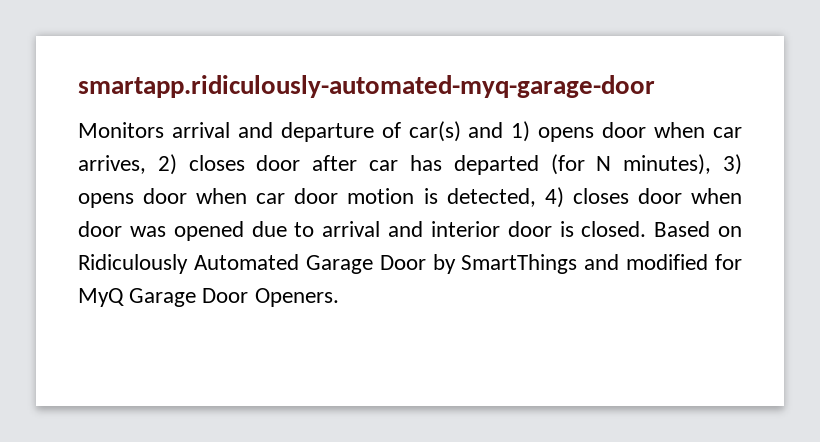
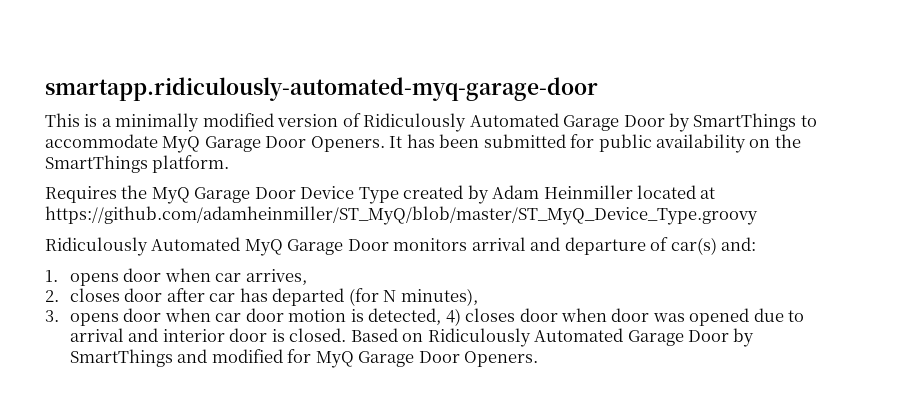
- Monitors arrival and departure of car(s) and 1) opens door when car arrives, 2) closes door after car has departed (for N minutes), 3) opens door when car door motion is detected, 4) closes door when door was opened due to arrival and interior door is closed.
+ This is a minimally modified version of Ridiculously Automated Garage Door by SmartThings to accommodate MyQ Garage Door Openers. It has been submitted for public availability on the SmartThings platform.
+ Requires the MyQ Garage Door Device Type created by Adam Heinmiller located at https://github.com/adamheinmiller/ST_MyQ/blob/master/ST_MyQ_Device_Type.groovy
+ Ridiculously Automated MyQ Garage Door monitors arrival and departure of car(s) and:
+ 1. opens door when car arrives,
+ 2. closes door after car has departed (for N minutes),
+ 3. opens door when car door motion is detected, 4) closes door when door was opened due to arrival and interior door is closed.

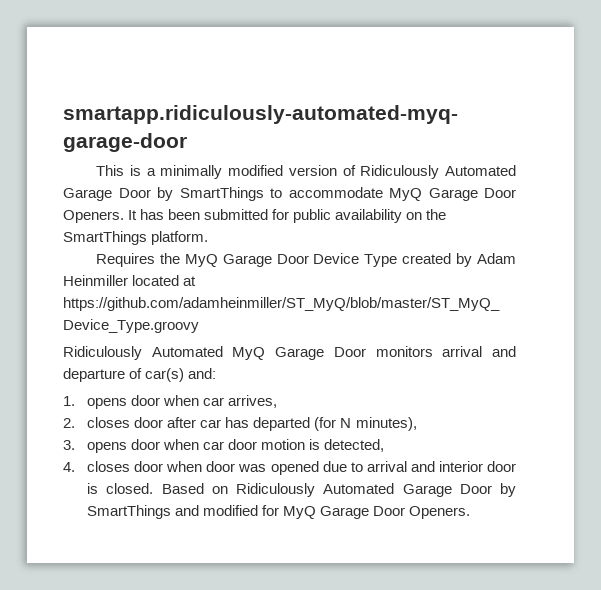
- 3. opens door when car door motion is detected, 4) closes door when door was opened due to arrival and interior door is closed.
+ 3. opens door when car door motion is detected,
+ 4. closes door when door was opened due to arrival and interior door is closed.

